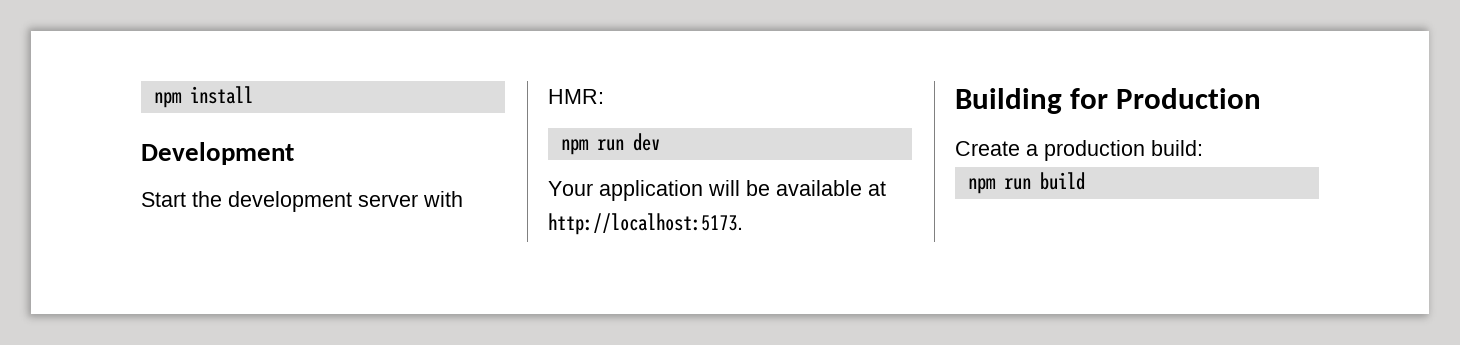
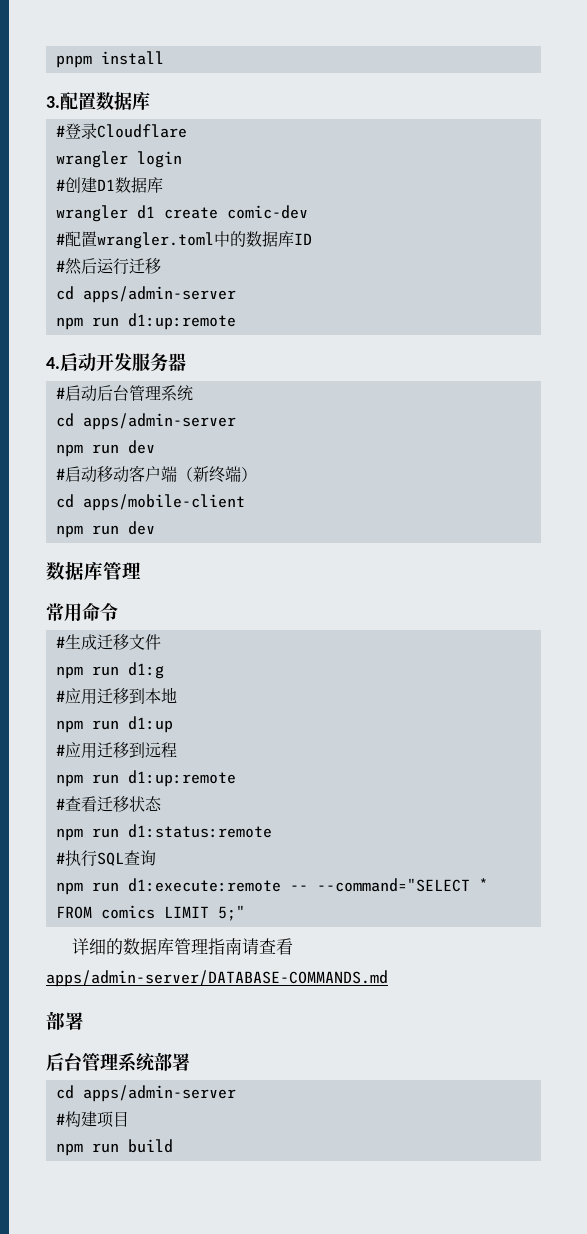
- npm install
+ pnpm install
- Development
- Start the development server with HMR:
+ 3.配置数据库
+ #登录Cloudflare
+ wrangler login
+ #创建D1数据库
+ wrangler d1 create comic-dev
+ #配置wrangler.toml中的数据库ID
+ #然后运行迁移
+ cd apps/admin-server
+ npm run d1:up:remote
+ 4.启动开发服务器
+ #启动后台管理系统
+ cd apps/admin-server
  npm run dev
- Your application will be available at http://localhost:5173.
- Building for Production
- Create a production build:
+ #启动移动客户端（新终端）
+ cd apps/mobile-client
+ npm run dev
+ 数据库管理
+ 常用命令
+ #生成迁移文件
+ npm run d1:g
+ #应用迁移到本地
+ npm run d1:up
+ #应用迁移到远程
+ npm run d1:up:remote
+ #查看迁移状态
+ npm run d1:status:remote
+ #执行SQL查询
+ npm run d1:execute:remote -- --command="SELECT * FROM comics LIMIT 5;"
+ 详细的数据库管理指南请查看apps/admin-server/DATABASE-COMMANDS.md
+ 部署
+ 后台管理系统部署
+ cd apps/admin-server
+ #构建项目

